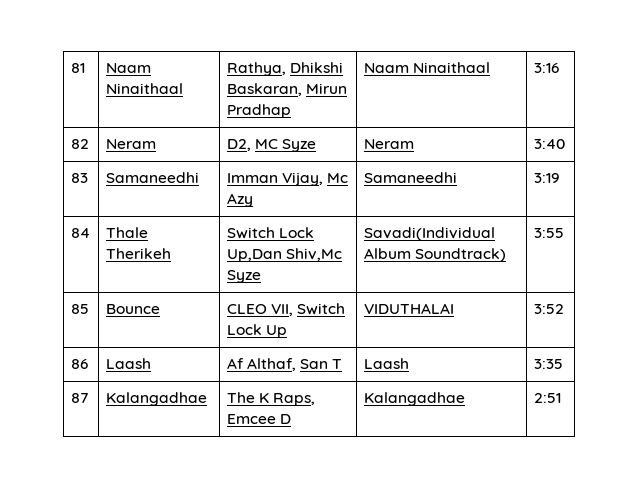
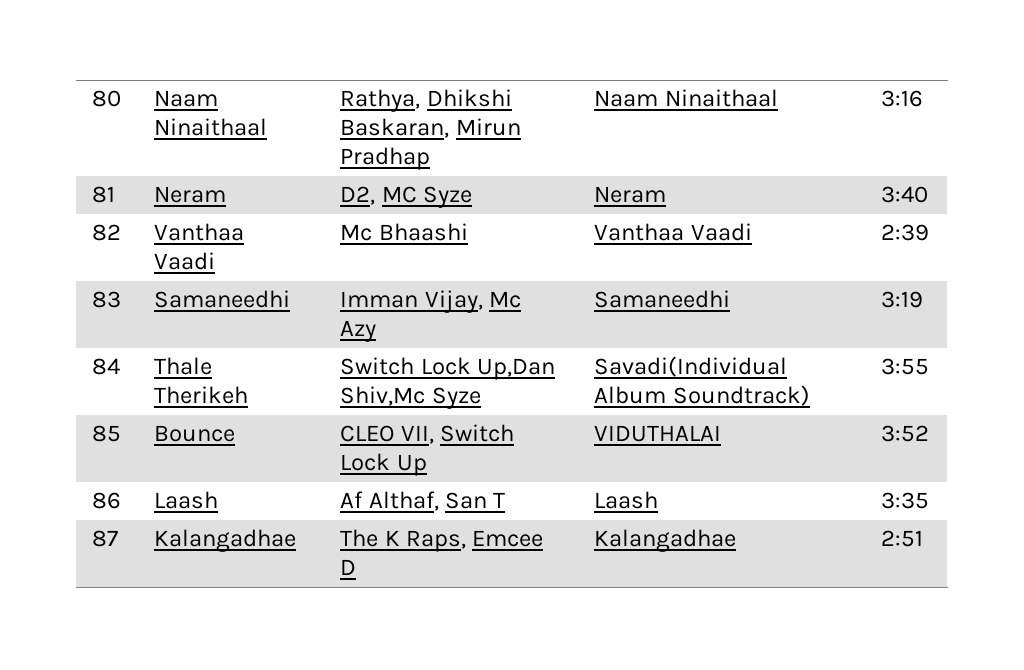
- 81 | Naam Ninaithaal | Rathya, Dhikshi Baskaran, Mirun Pradhap | Naam Ninaithaal | 3:16
+ 80 | Naam Ninaithaal | Rathya, Dhikshi Baskaran, Mirun Pradhap | Naam Ninaithaal | 3:16
- 82 | Neram | D2, MC Syze | Neram | 3:40
+ 81 | Neram | D2, MC Syze | Neram | 3:40
+ 82 | Vanthaa Vaadi | Mc Bhaashi | Vanthaa Vaadi | 2:39

